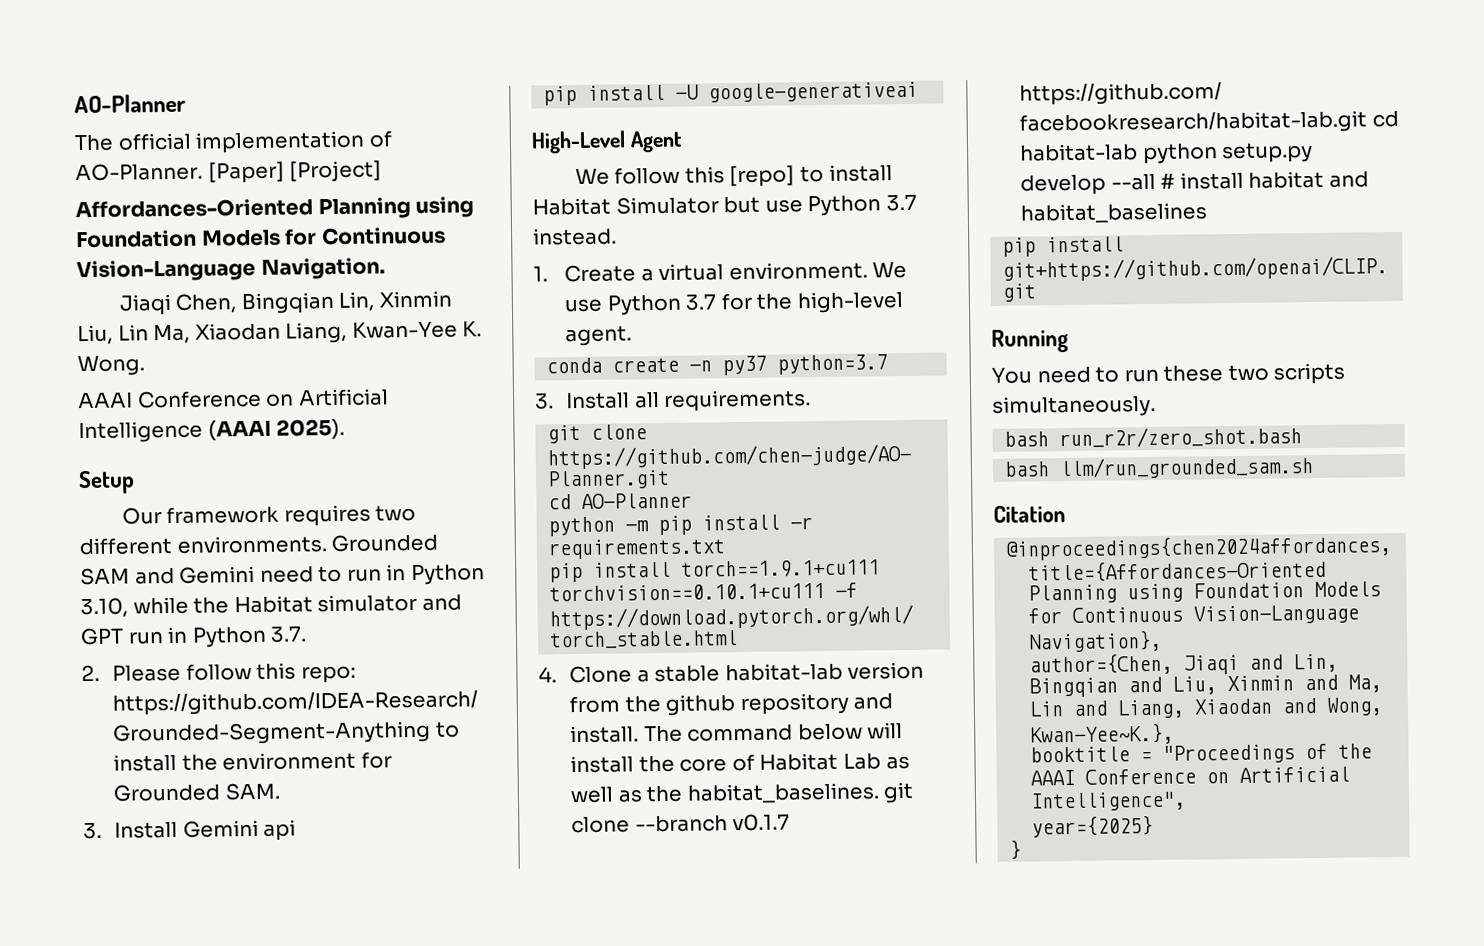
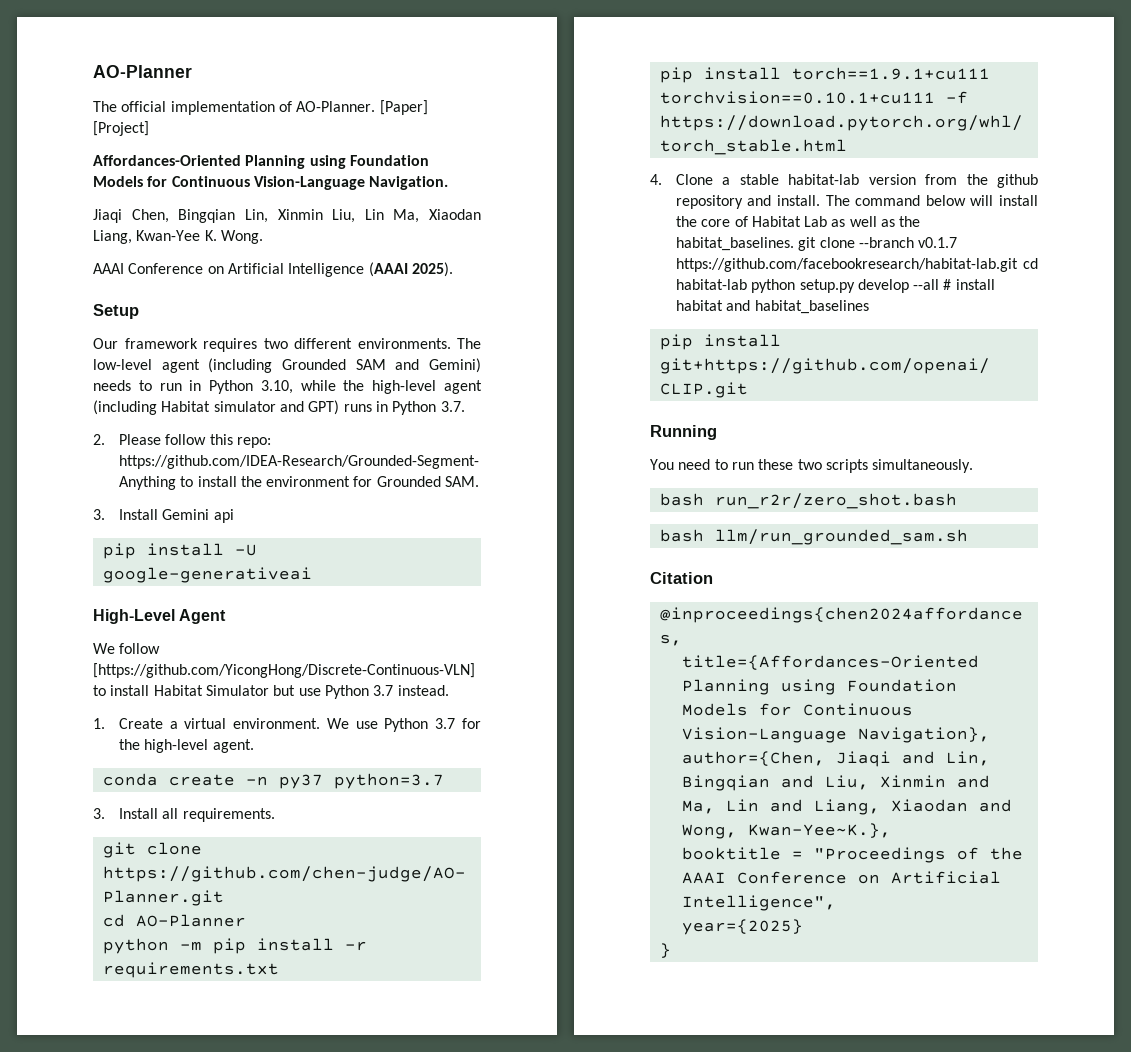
- Grounded SAM and Gemini need to run in Python 3.10, while the Habitat simulator and GPT run in Python 3.7.
+ The low-level agent (including Grounded SAM and Gemini) needs to run in Python 3.10, while the high-level agent (including Habitat simulator and GPT) runs in Python 3.7.
- We follow this [repo] to install Habitat Simulator but use Python 3.7 instead.
+ We follow [https://github.com/YicongHong/Discrete-Continuous-VLN] to install Habitat Simulator but use Python 3.7 instead.

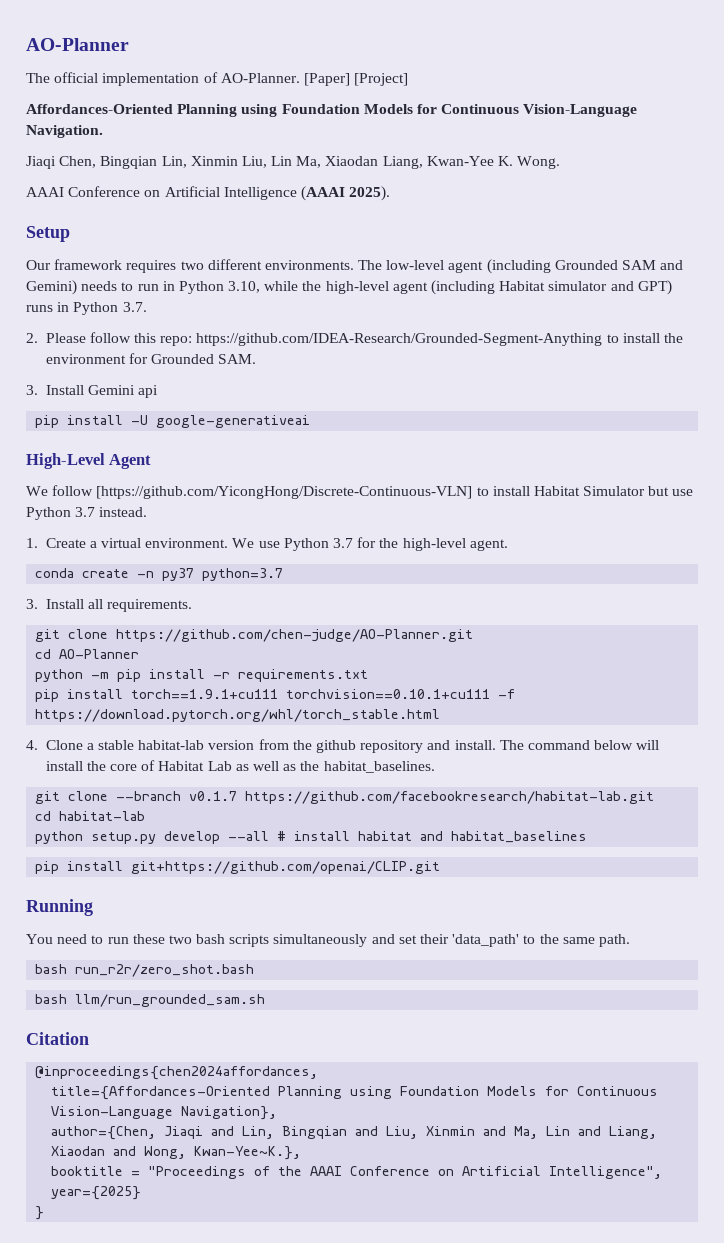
- The command below will install the core of Habitat Lab as well as the habitat_baselines. git clone --branch v0.1.7 https://github.com/facebookresearch/habitat-lab.git cd habitat-lab python setup.py develop --all # install habitat and habitat_baselines
+ The command below will install the core of Habitat Lab as well as the habitat_baselines.
+ git clone --branch v0.1.7 https://github.com/facebookresearch/habitat-lab.git
+ cd habitat-lab
+ python setup.py develop --all # install habitat and habitat_baselines
- You need to run these two scripts simultaneously.
+ You need to run these two bash scripts simultaneously and set their 'data_path' to the same path.

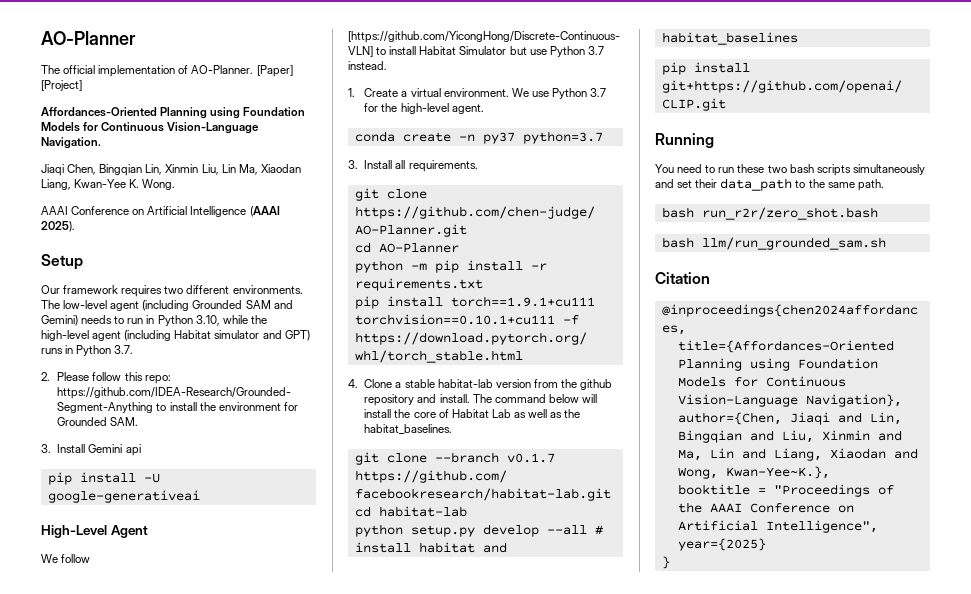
- You need to run these two bash scripts simultaneously and set their 'data_path' to the same path.
+ You need to run these two bash scripts simultaneously and set their data_path to the same path.

